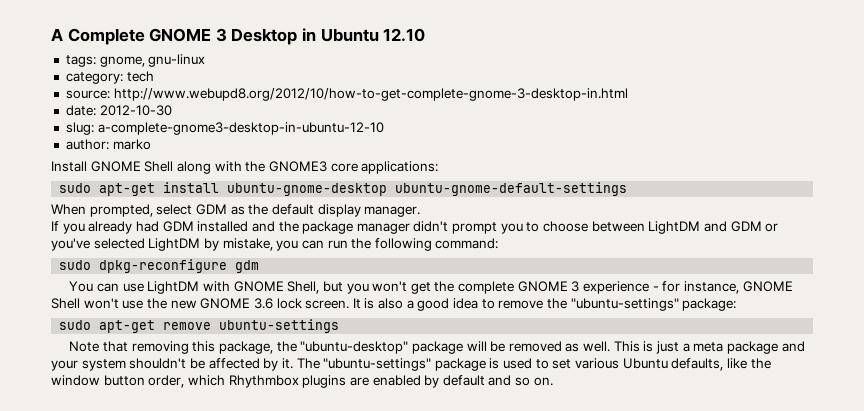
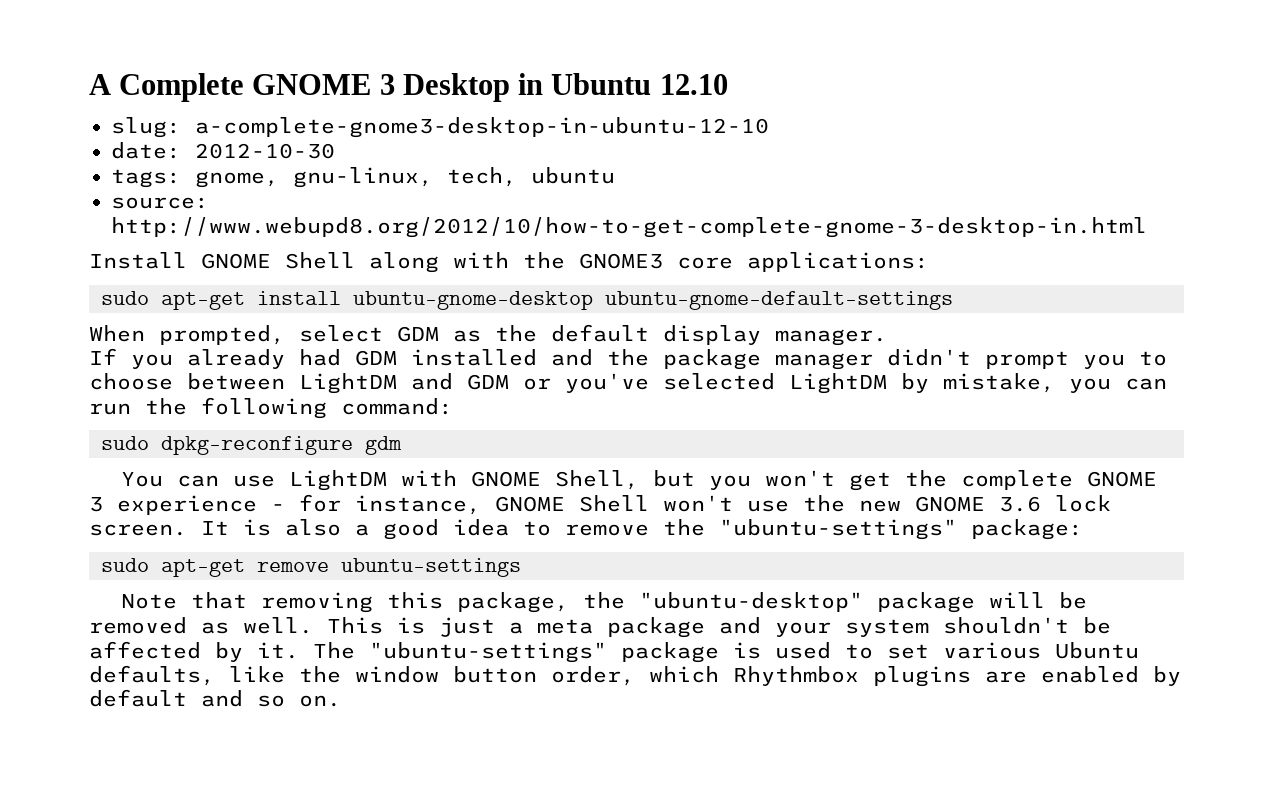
- tags: gnome, gnu-linux
- category: tech
+ slug: a-complete-gnome3-desktop-in-ubuntu-12-10
+ date: 2012-10-30
+ tags: gnome, gnu-linux, tech, ubuntu
  source: http://www.webupd8.org/2012/10/how-to-get-complete-gnome-3-desktop-in.html
- date: 2012-10-30
- slug: a-complete-gnome3-desktop-in-ubuntu-12-10
- author: marko

